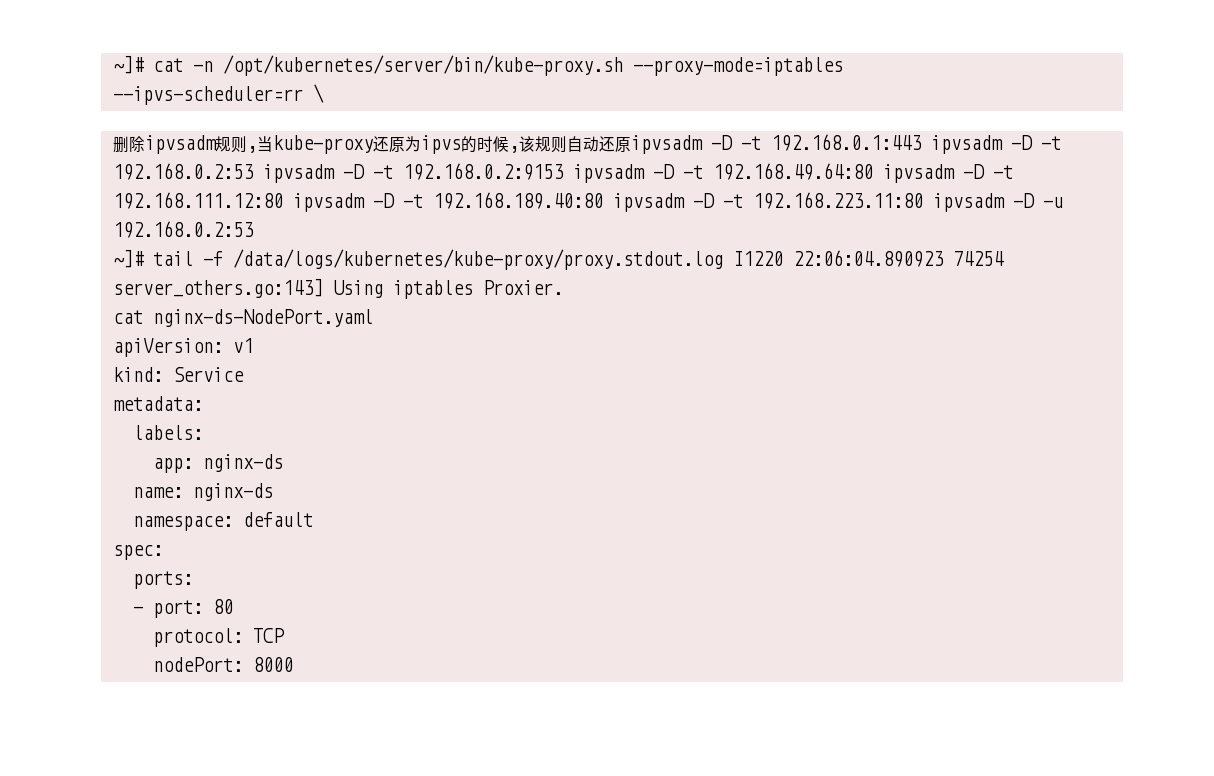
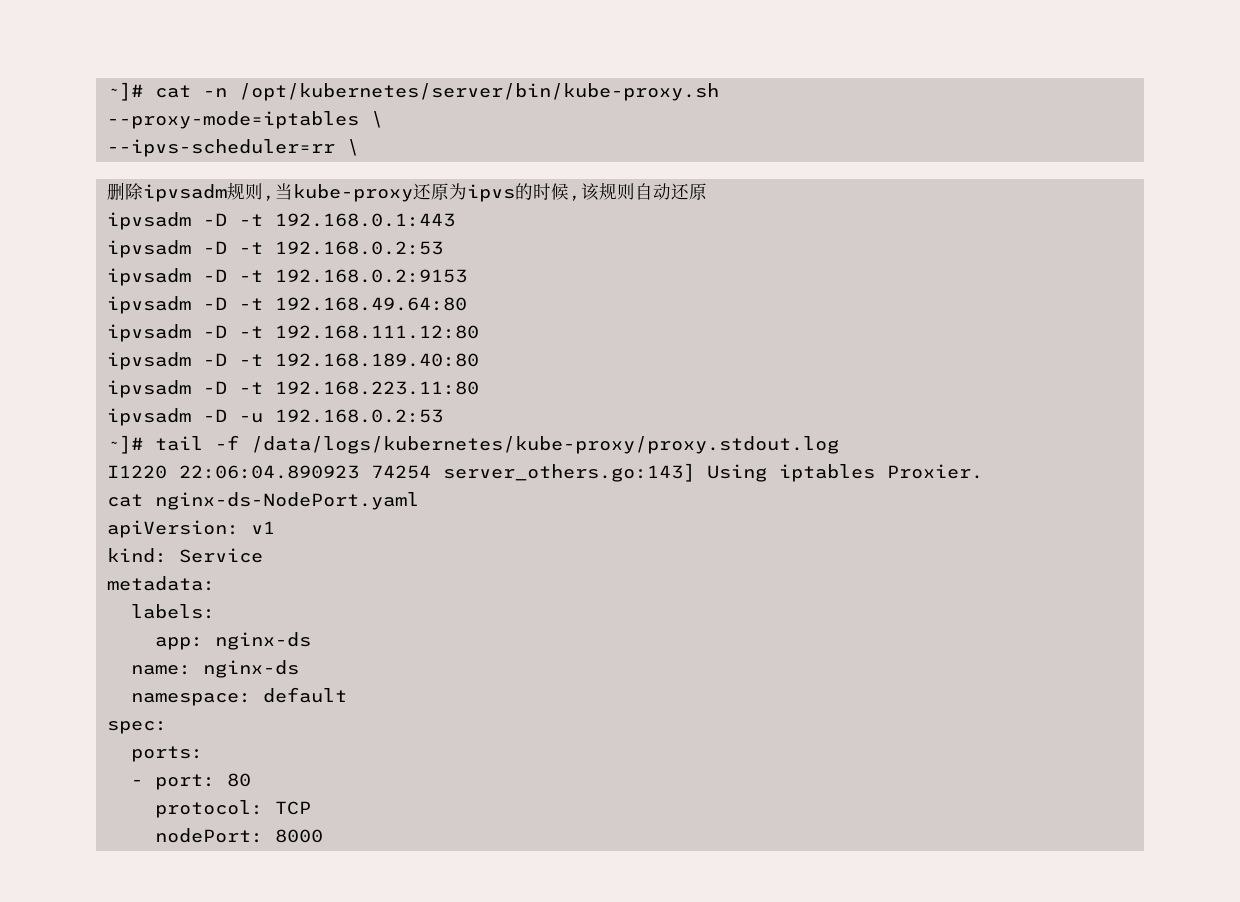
- ~]# cat -n /opt/kubernetes/server/bin/kube-proxy.sh --proxy-mode=iptables
+ ~]# cat -n /opt/kubernetes/server/bin/kube-proxy.sh
+ --proxy-mode=iptables \
- 删除ipvsadm规则,当kube-proxy还原为ipvs的时候,该规则自动还原ipvsadm -D -t 192.168.0.1:443 ipvsadm -D -t 192.168.0.2:53 ipvsadm -D -t 192.168.0.2:9153 ipvsadm -D -t 192.168.49.64:80 ipvsadm -D -t 192.168.111.12:80 ipvsadm -D -t 192.168.189.40:80 ipvsadm -D -t 192.168.223.11:80 ipvsadm -D -u 192.168.0.2:53
+ 删除ipvsadm规则,当kube-proxy还原为ipvs的时候,该规则自动还原
+ ipvsadm -D -t 192.168.0.1:443
+ ipvsadm -D -t 192.168.0.2:53
+ ipvsadm -D -t 192.168.0.2:9153
+ ipvsadm -D -t 192.168.49.64:80
+ ipvsadm -D -t 192.168.111.12:80
+ ipvsadm -D -t 192.168.189.40:80
+ ipvsadm -D -t 192.168.223.11:80
+ ipvsadm -D -u 192.168.0.2:53
- ~]# tail -f /data/logs/kubernetes/kube-proxy/proxy.stdout.log I1220 22:06:04.890923 74254 server_others.go:143] Using iptables Proxier.
+ ~]# tail -f /data/logs/kubernetes/kube-proxy/proxy.stdout.log
+ I1220 22:06:04.890923 74254 server_others.go:143] Using iptables Proxier.

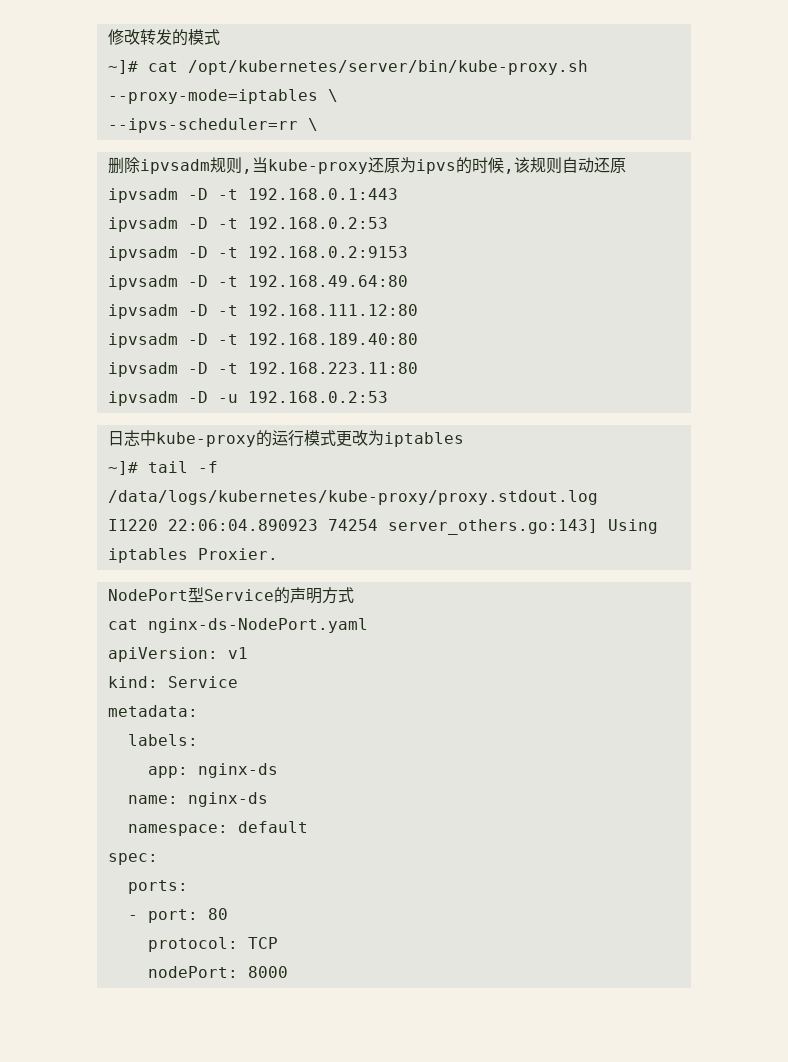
+ 修改转发的模式
- ~]# cat -n /opt/kubernetes/server/bin/kube-proxy.sh
+ ~]# cat /opt/kubernetes/server/bin/kube-proxy.sh
+ 日志中kube-proxy的运行模式更改为iptables
+ NodePort型Service的声明方式

